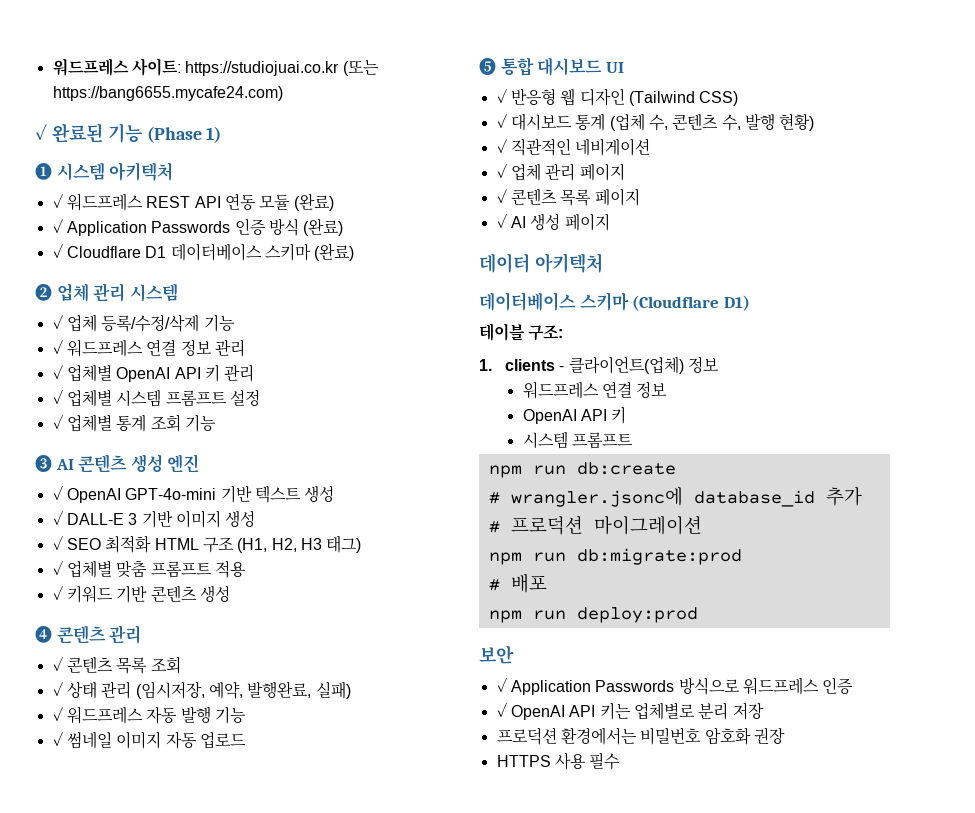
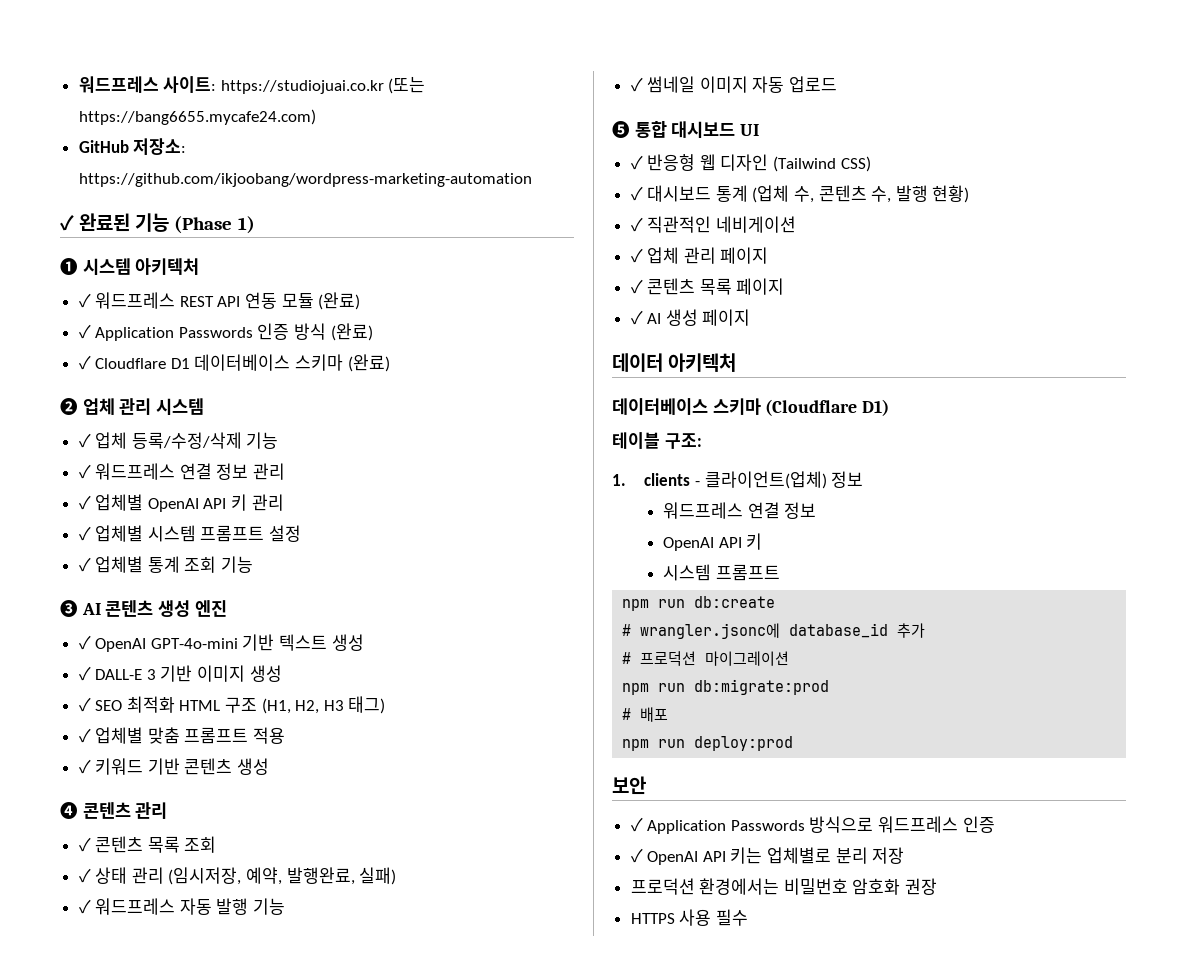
+ GitHub 저장소: https://github.com/ikjoobang/wordpress-marketing-automation

